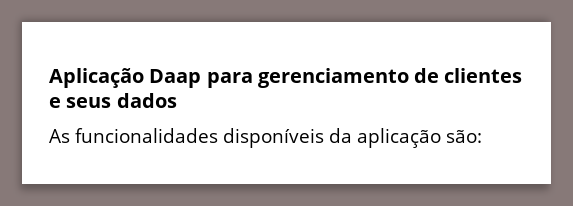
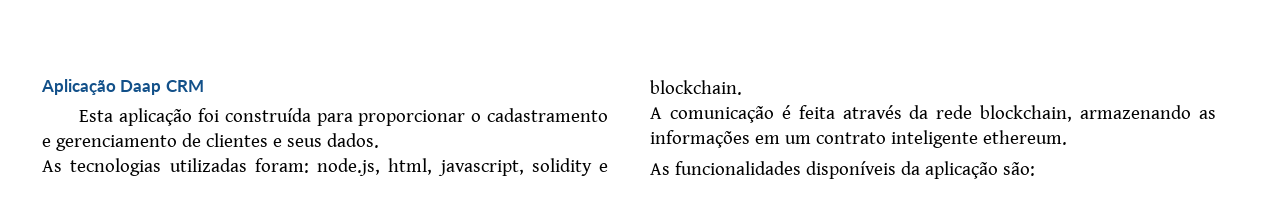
- Aplicação Daap para gerenciamento de clientes e seus dados
+ Aplicação Daap CRM
+ Esta aplicação foi construída para proporcionar o cadastramento e gerenciamento de clientes e seus dados.
+ As tecnologias utilizadas foram: node.js, html, javascript, solidity e blockchain.
+ A comunicação é feita através da rede blockchain, armazenando as informações em um contrato inteligente ethereum.

